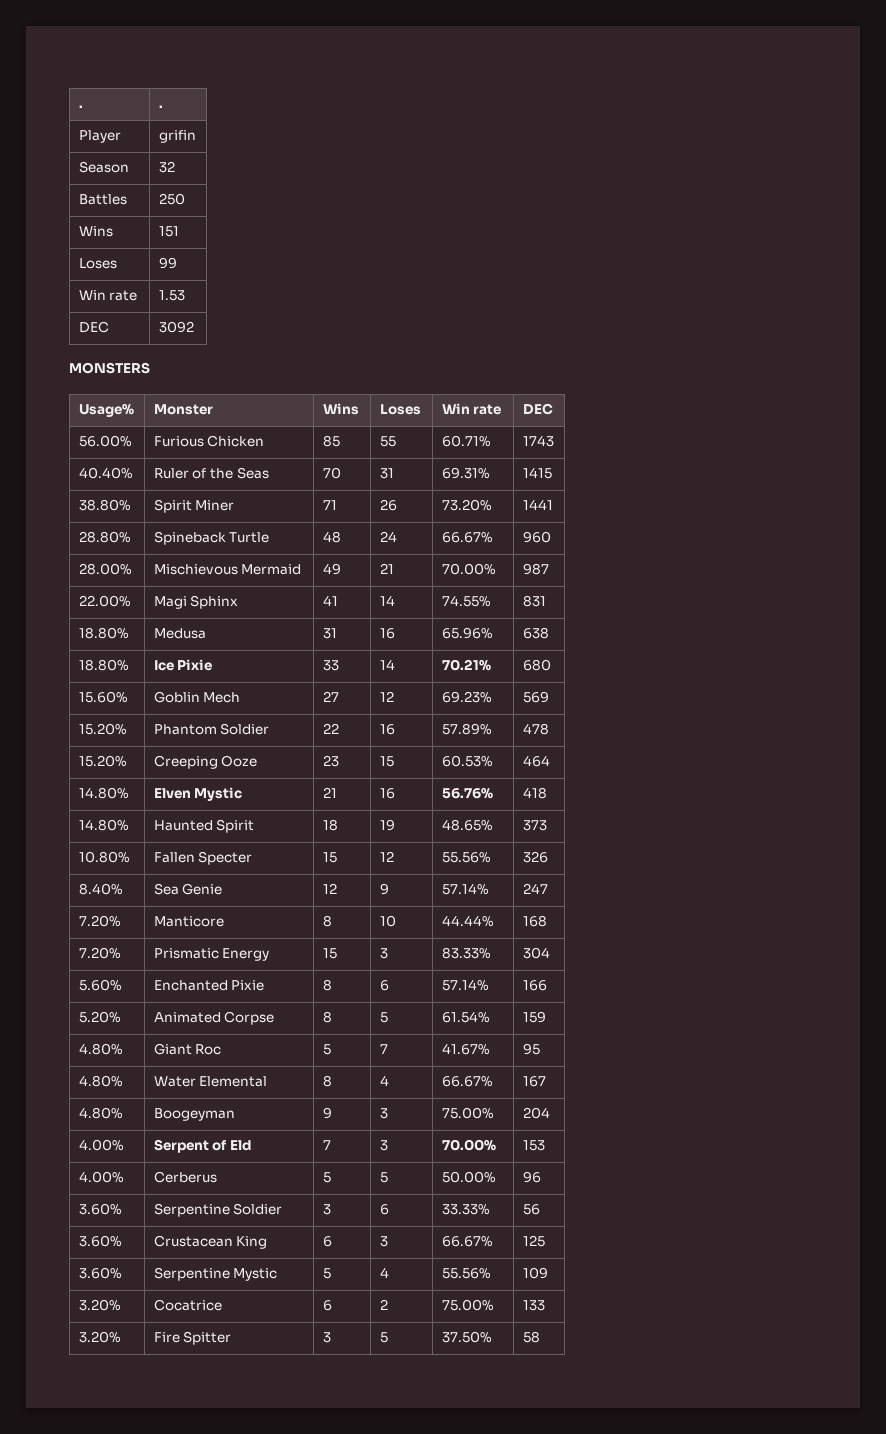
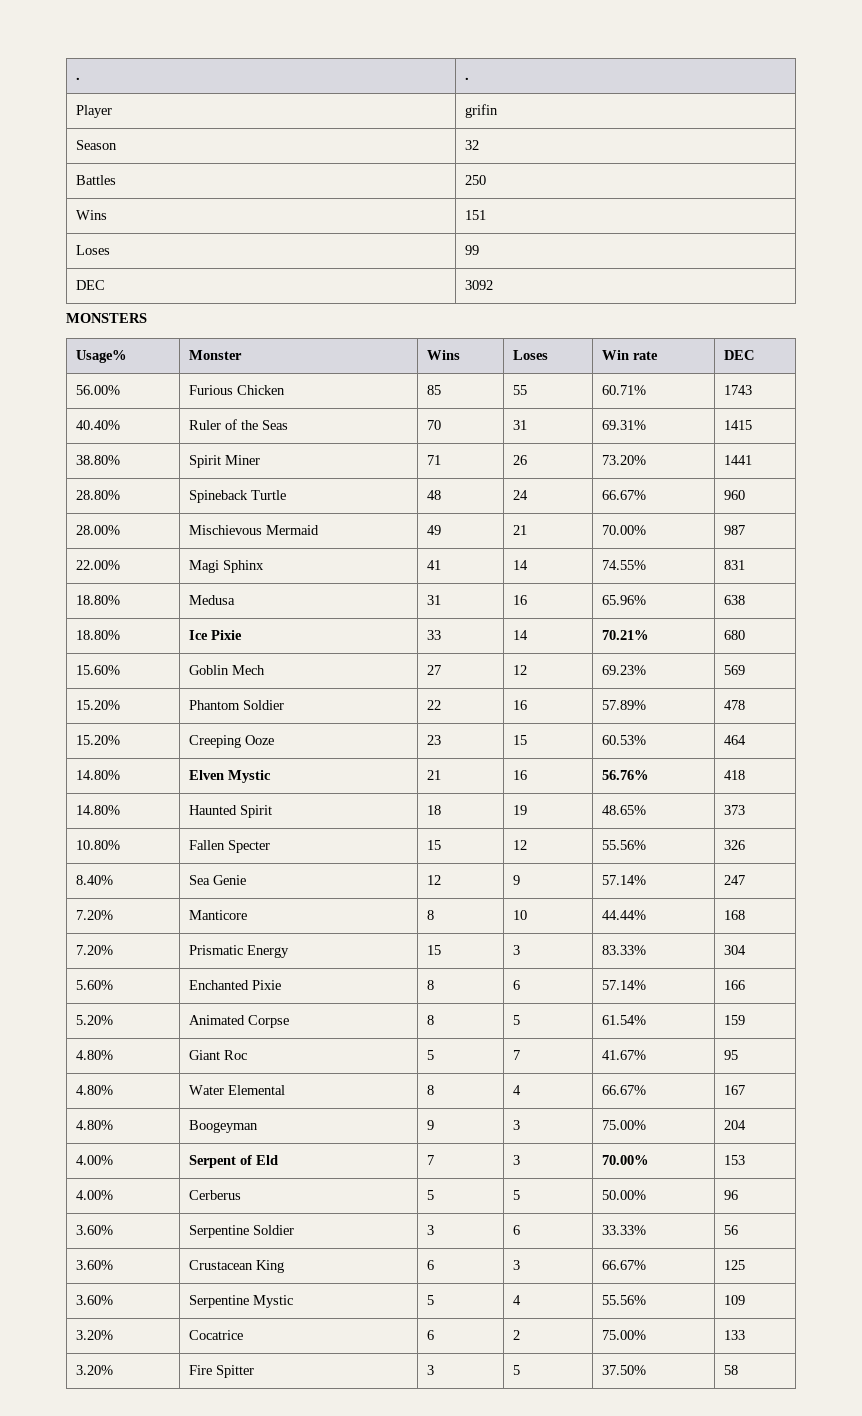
- Win rate | 1.53

